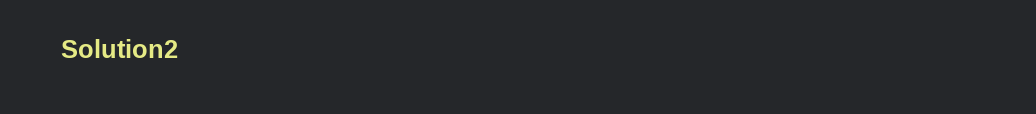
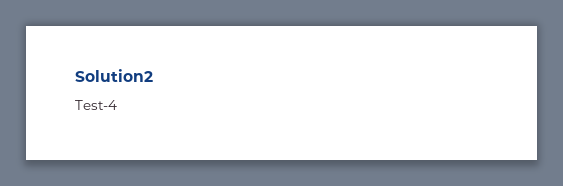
+ Test-4

